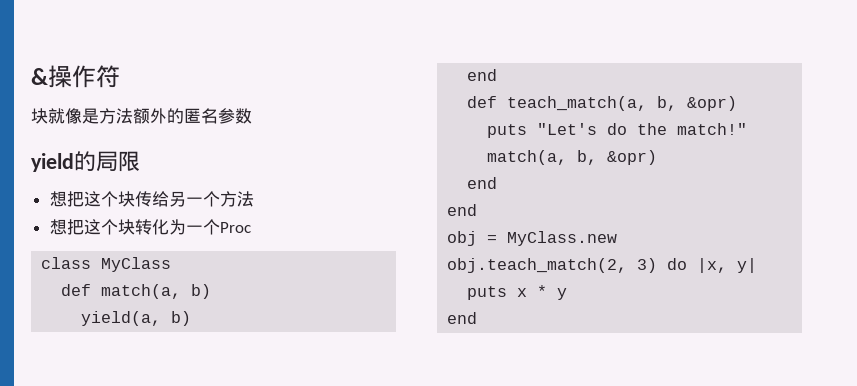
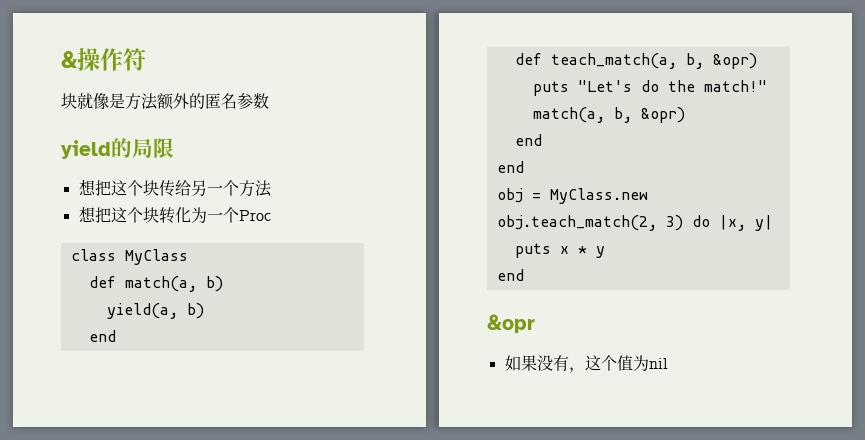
+ &opr
+ 如果没有，这个值为nil

